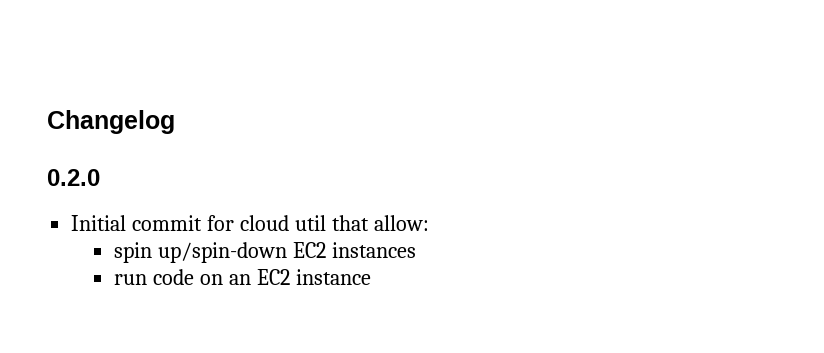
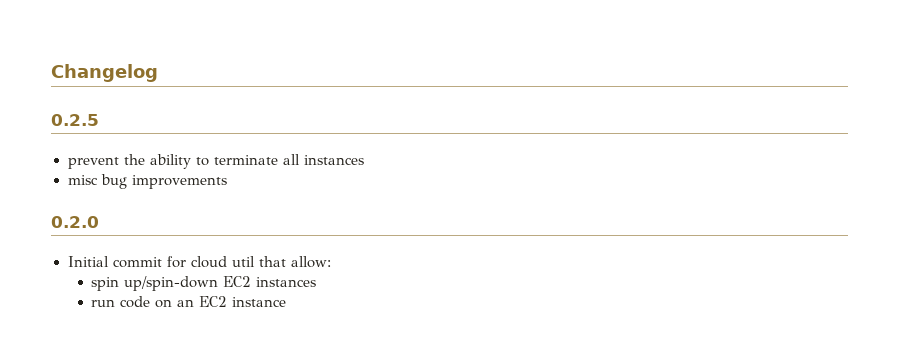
+ 0.2.5
+ prevent the ability to terminate all instances
+ misc bug improvements

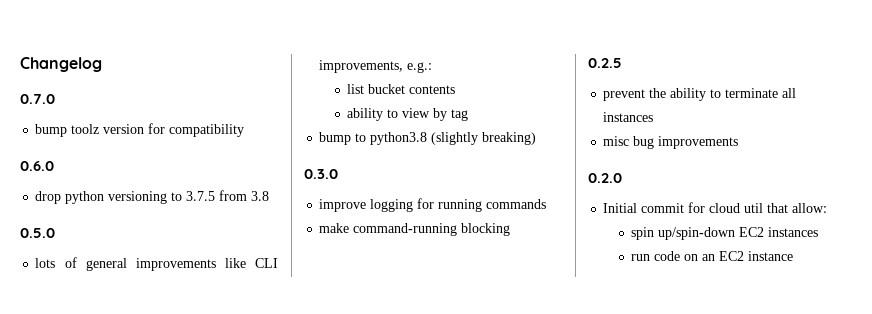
+ 0.7.0
+ bump toolz version for compatibility
+ 0.6.0
+ drop python versioning to 3.7.5 from 3.8
+ 0.5.0
+ lots of general improvements like CLI improvements, e.g.:
+ list bucket contents
+ ability to view by tag
+ bump to python3.8 (slightly breaking)
+ 0.3.0
+ improve logging for running commands
+ make command-running blocking

